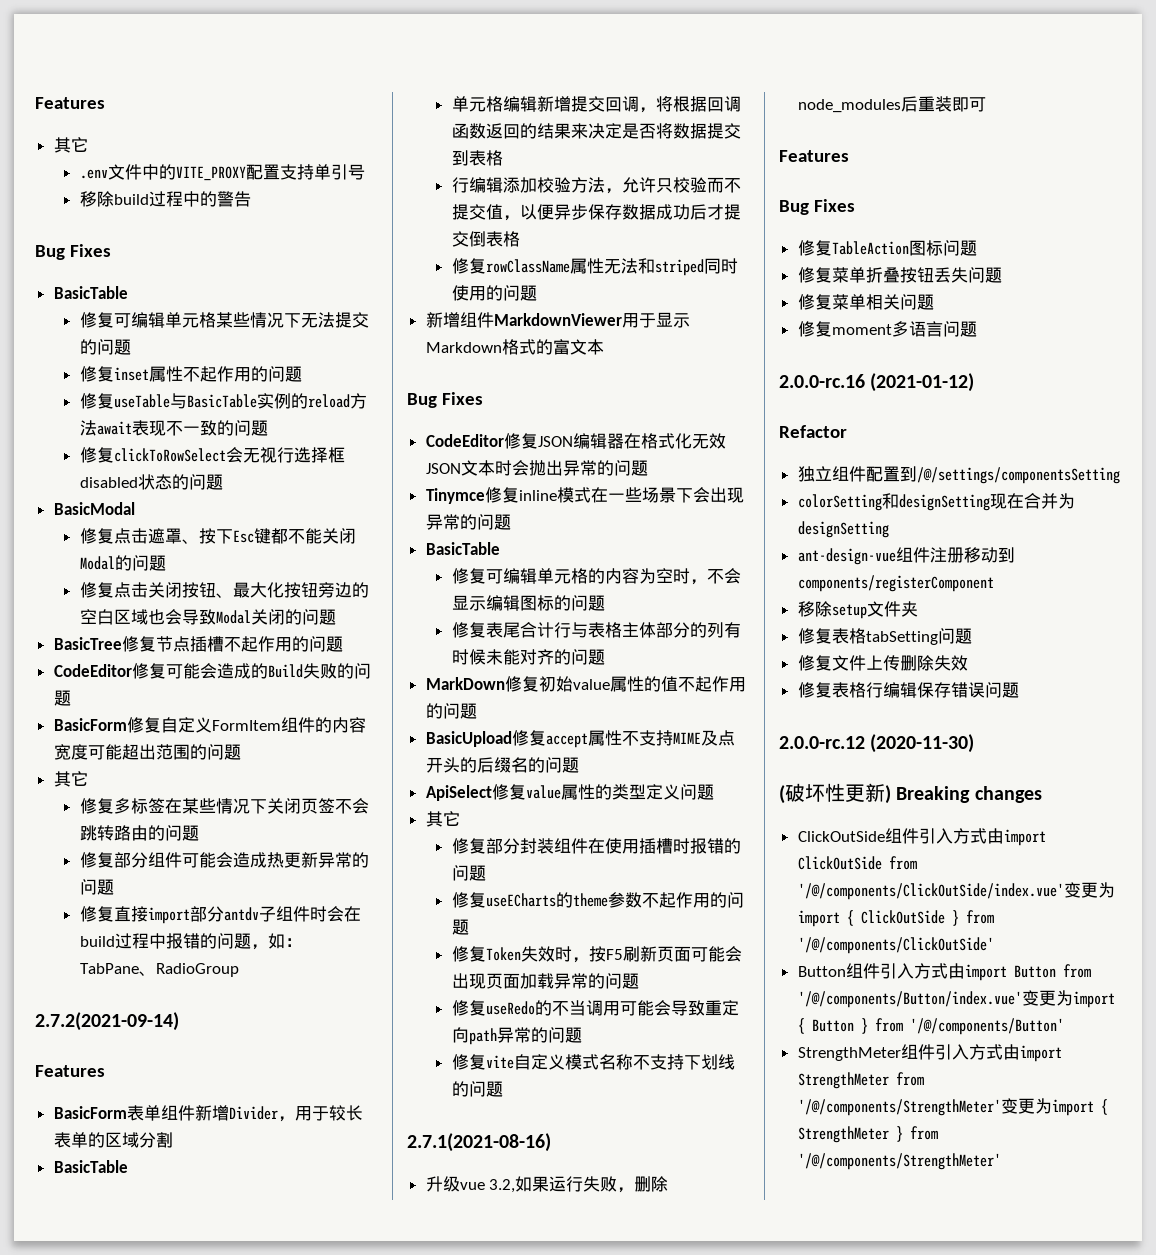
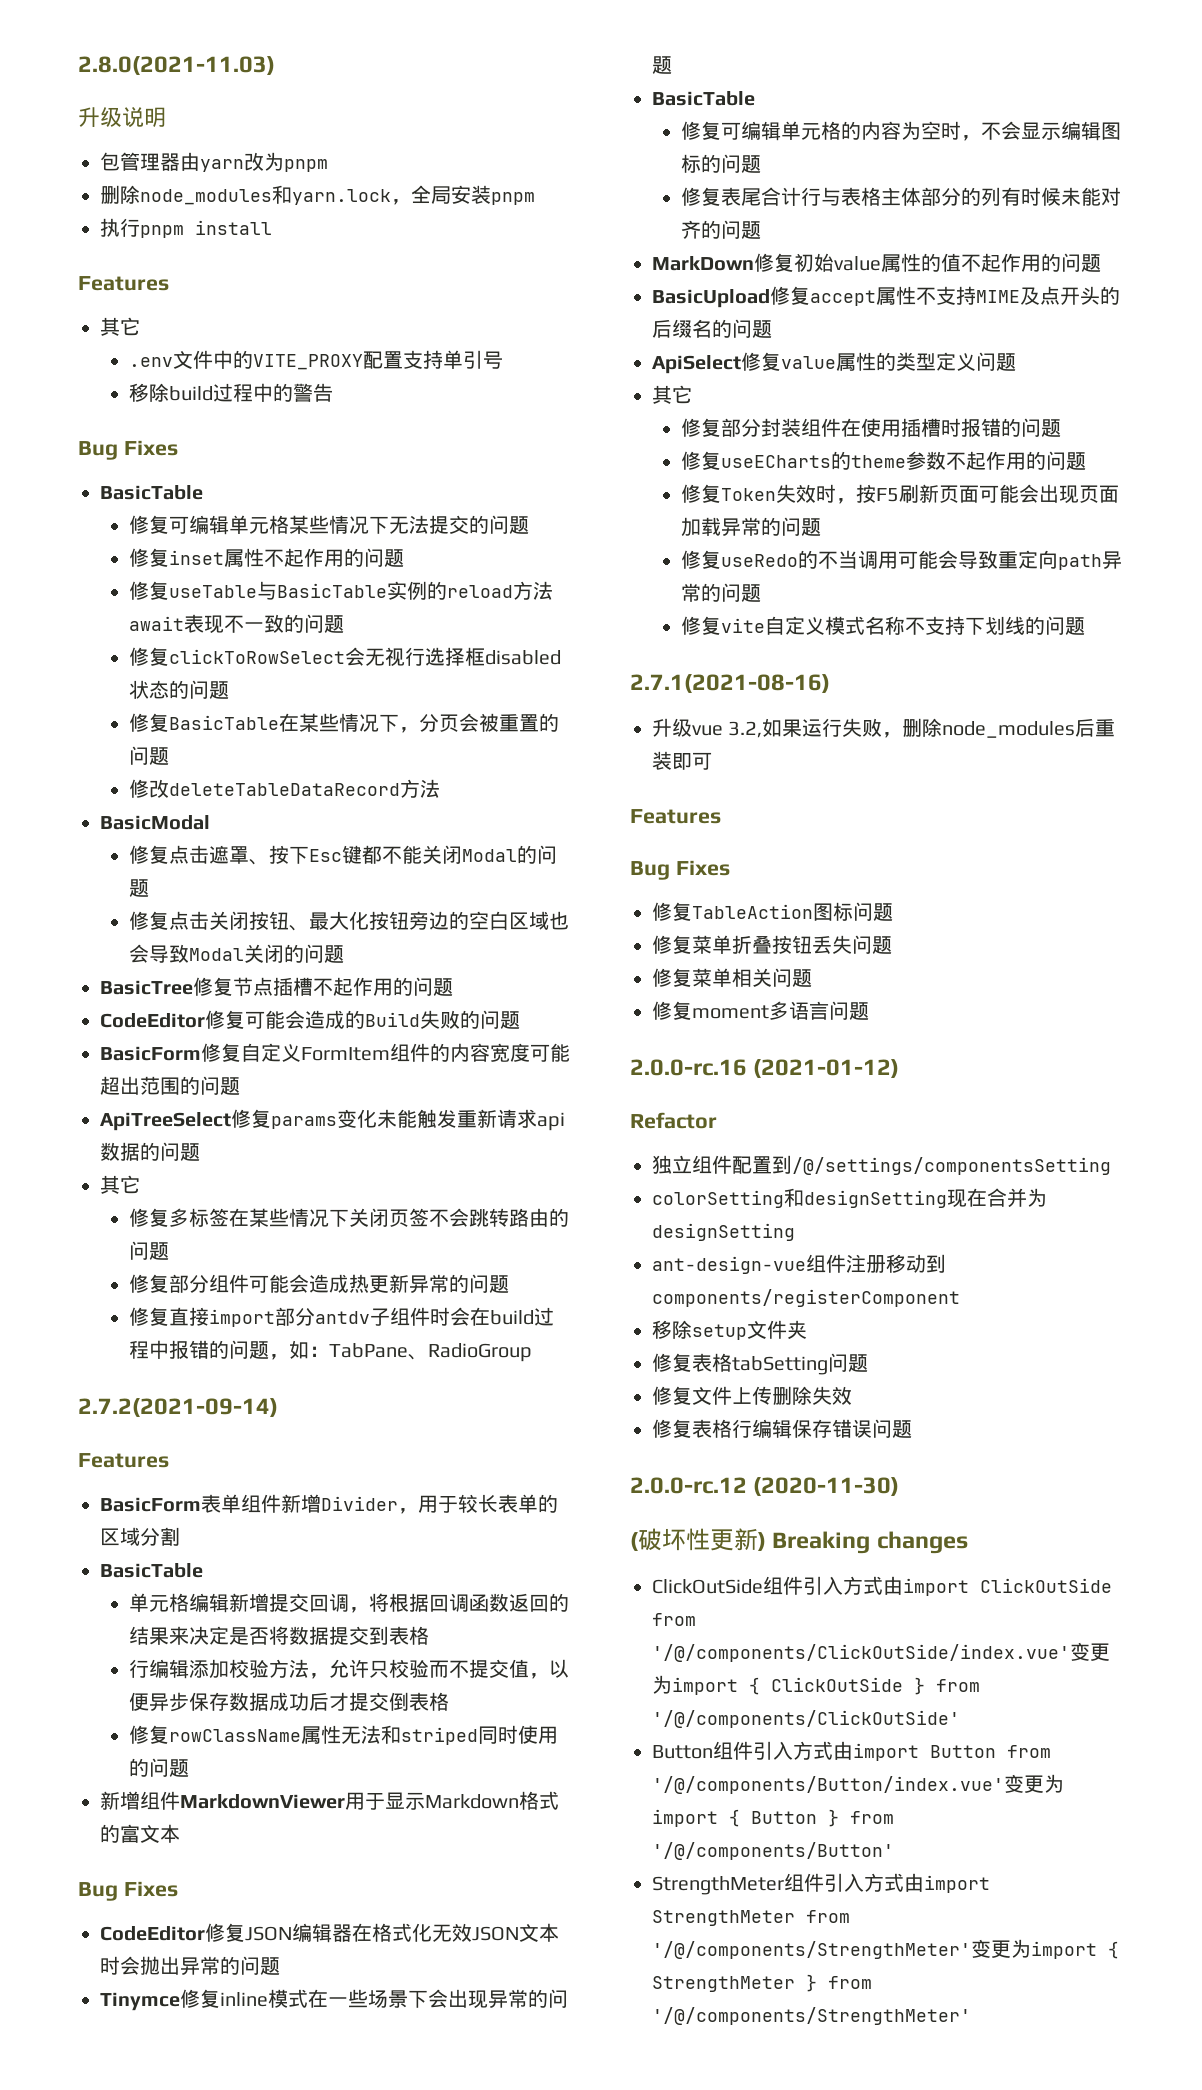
+ 2.8.0(2021-11.03)
+ 升级说明
+ 包管理器由yarn改为pnpm
+ 删除node_modules和yarn.lock，全局安装pnpm
+ 执行pnpm install
+ 修复BasicTable在某些情况下，分页会被重置的问题
+ 修改deleteTableDataRecord方法
+ ApiTreeSelect修复params变化未能触发重新请求api数据的问题

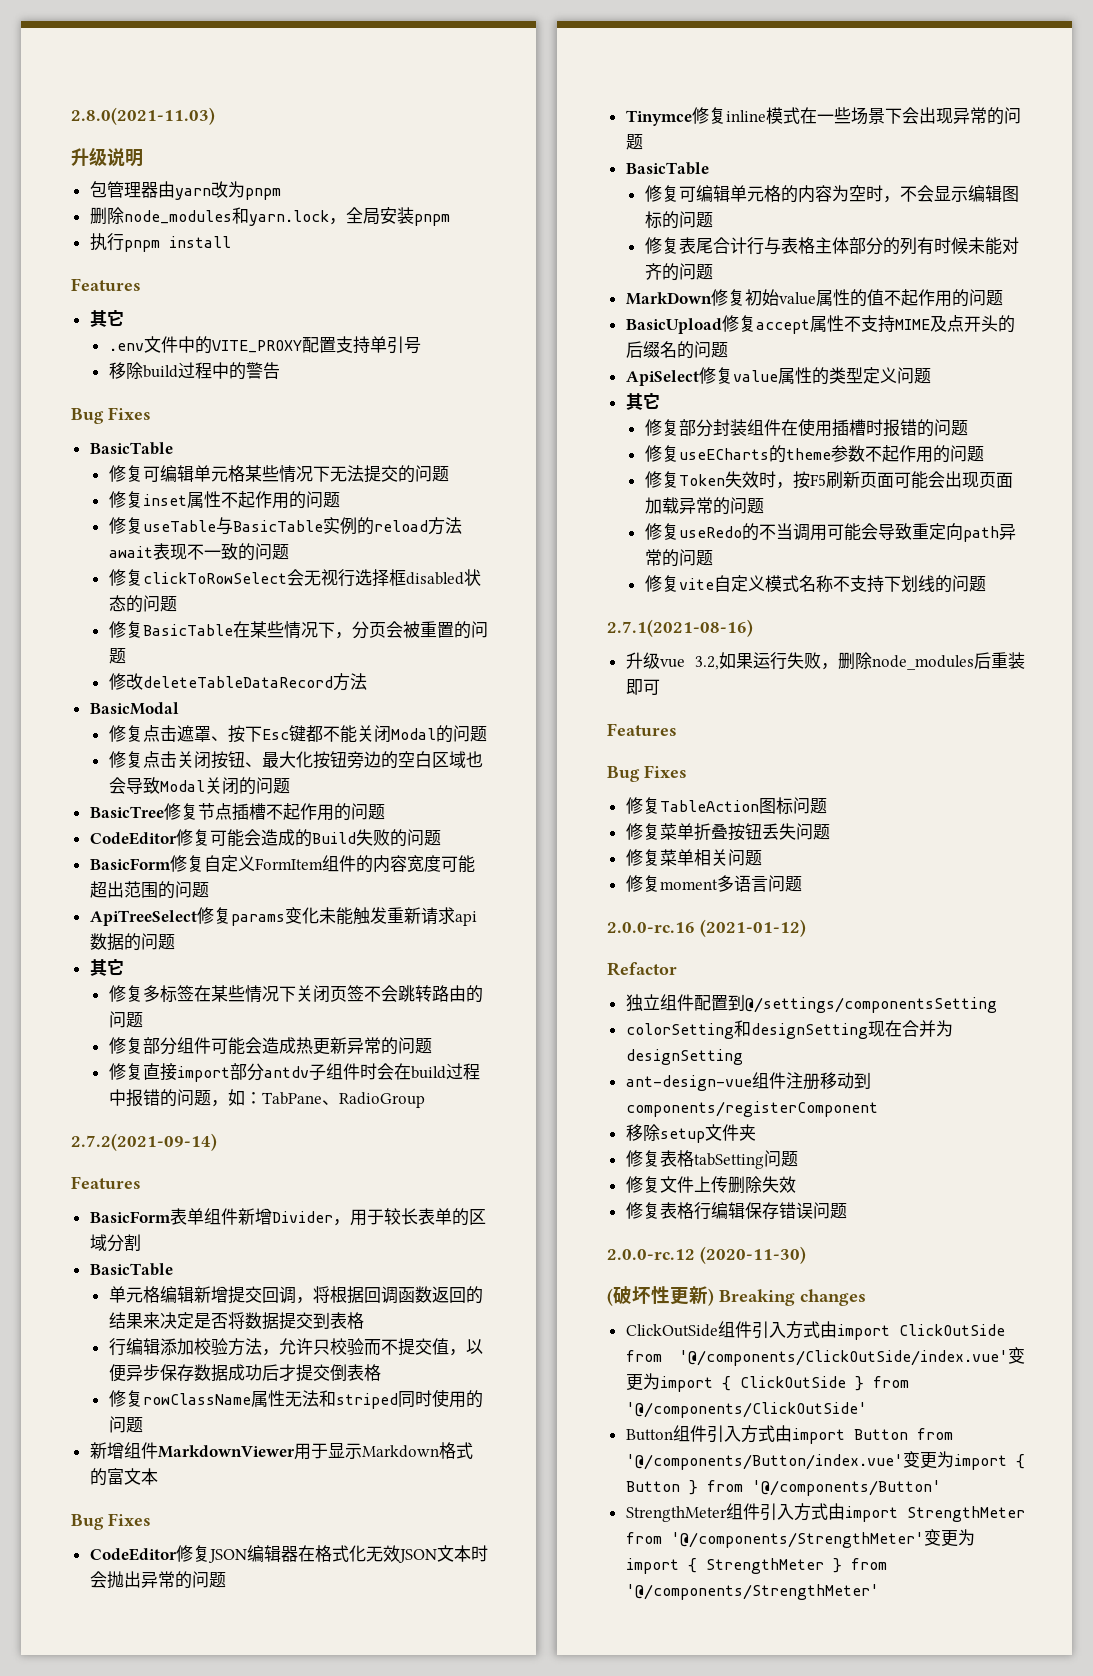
- 独立组件配置到/@/settings/componentsSetting
+ 独立组件配置到@/settings/componentsSetting
- ClickOutSide组件引入方式由import ClickOutSide from '/@/components/ClickOutSide/index.vue'变更为import { ClickOutSide } from '/@/components/ClickOutSide'
+ ClickOutSide组件引入方式由import ClickOutSide from '@/components/ClickOutSide/index.vue'变更为import { ClickOutSide } from '@/components/ClickOutSide'
- Button组件引入方式由import Button from '/@/components/Button/index.vue'变更为import { Button } from '/@/components/Button'
+ Button组件引入方式由import Button from '@/components/Button/index.vue'变更为import { Button } from '@/components/Button'
- StrengthMeter组件引入方式由import StrengthMeter from '/@/components/StrengthMeter'变更为import { StrengthMeter } from '/@/components/StrengthMeter'
+ StrengthMeter组件引入方式由import StrengthMeter from '@/components/StrengthMeter'变更为import { StrengthMeter } from '@/components/StrengthMeter'

